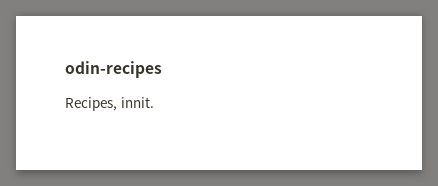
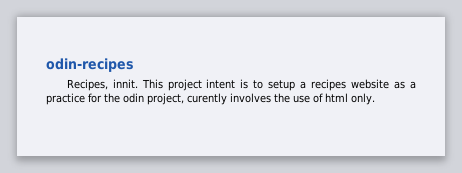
+ This project intent is to setup a recipes website as a practice for the odin project, curently involves the use of html only.

